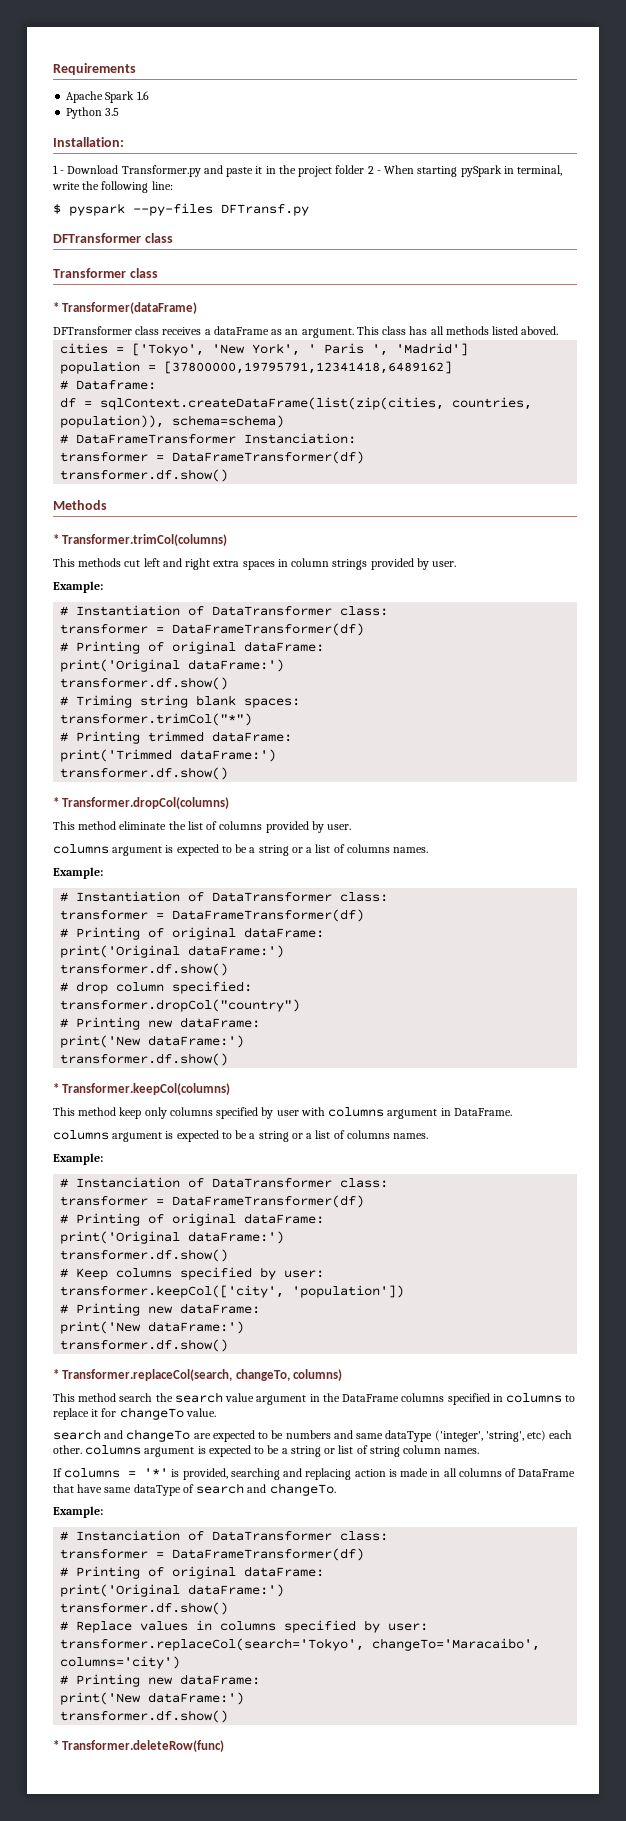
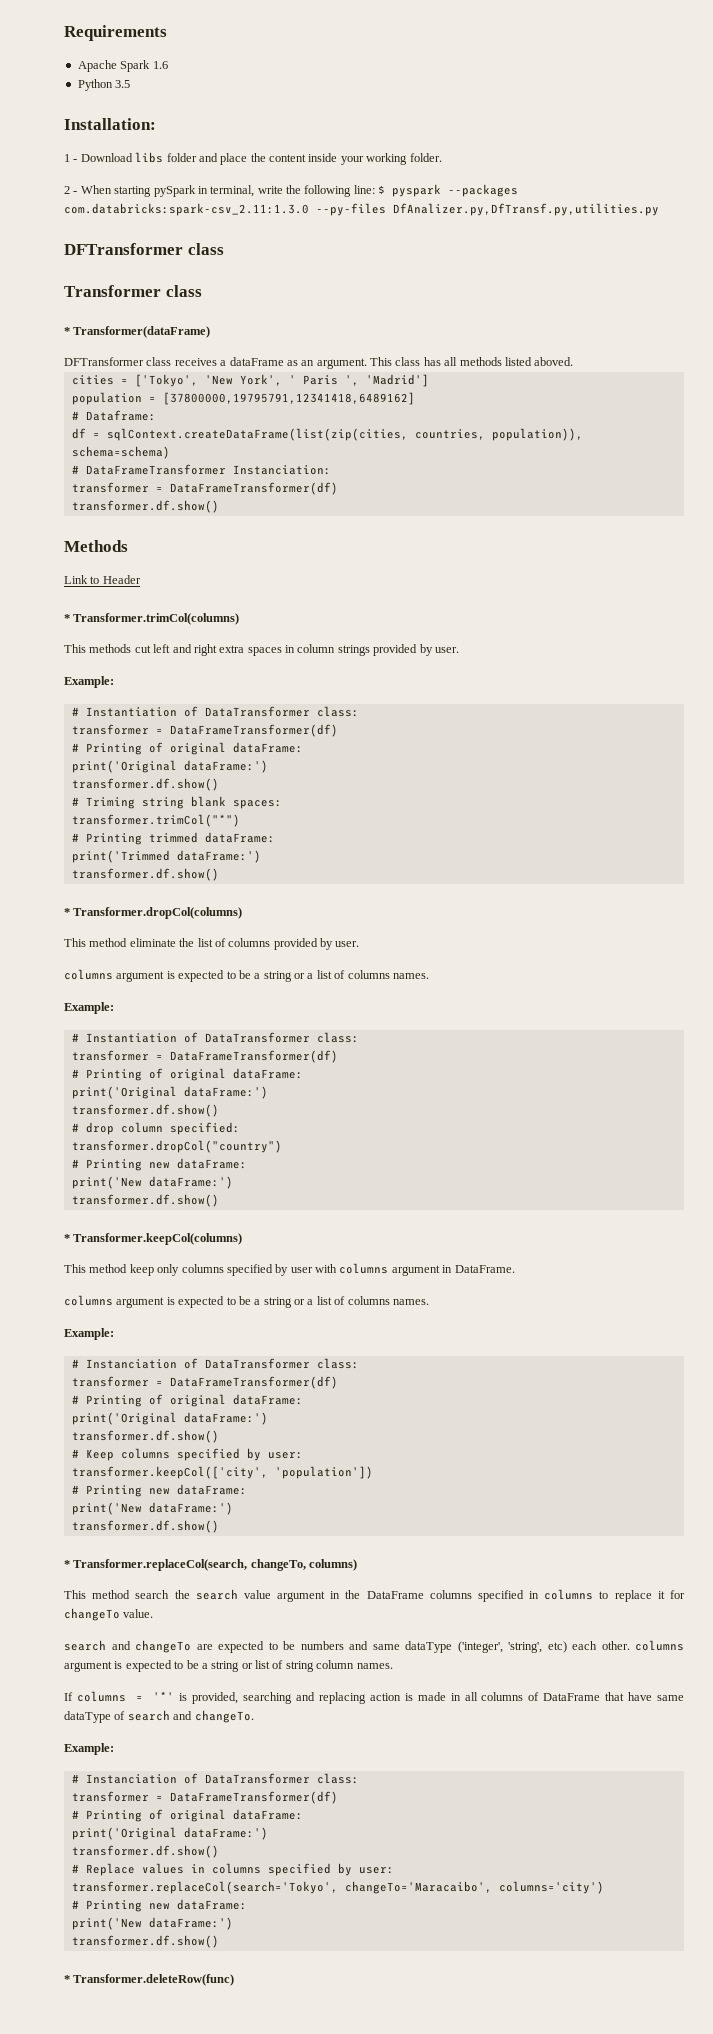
- 1 - Download Transformer.py and paste it in the project folder 2 - When starting pySpark in terminal, write the following line:
- $ pyspark --py-files DFTransf.py
+ 1 - Download libs folder and place the content inside your working folder.
+ 2 - When starting pySpark in terminal, write the following line: $ pyspark --packages com.databricks:spark-csv_2.11:1.3.0 --py-files DfAnalizer.py,DfTransf.py,utilities.py
+ Link to Header

